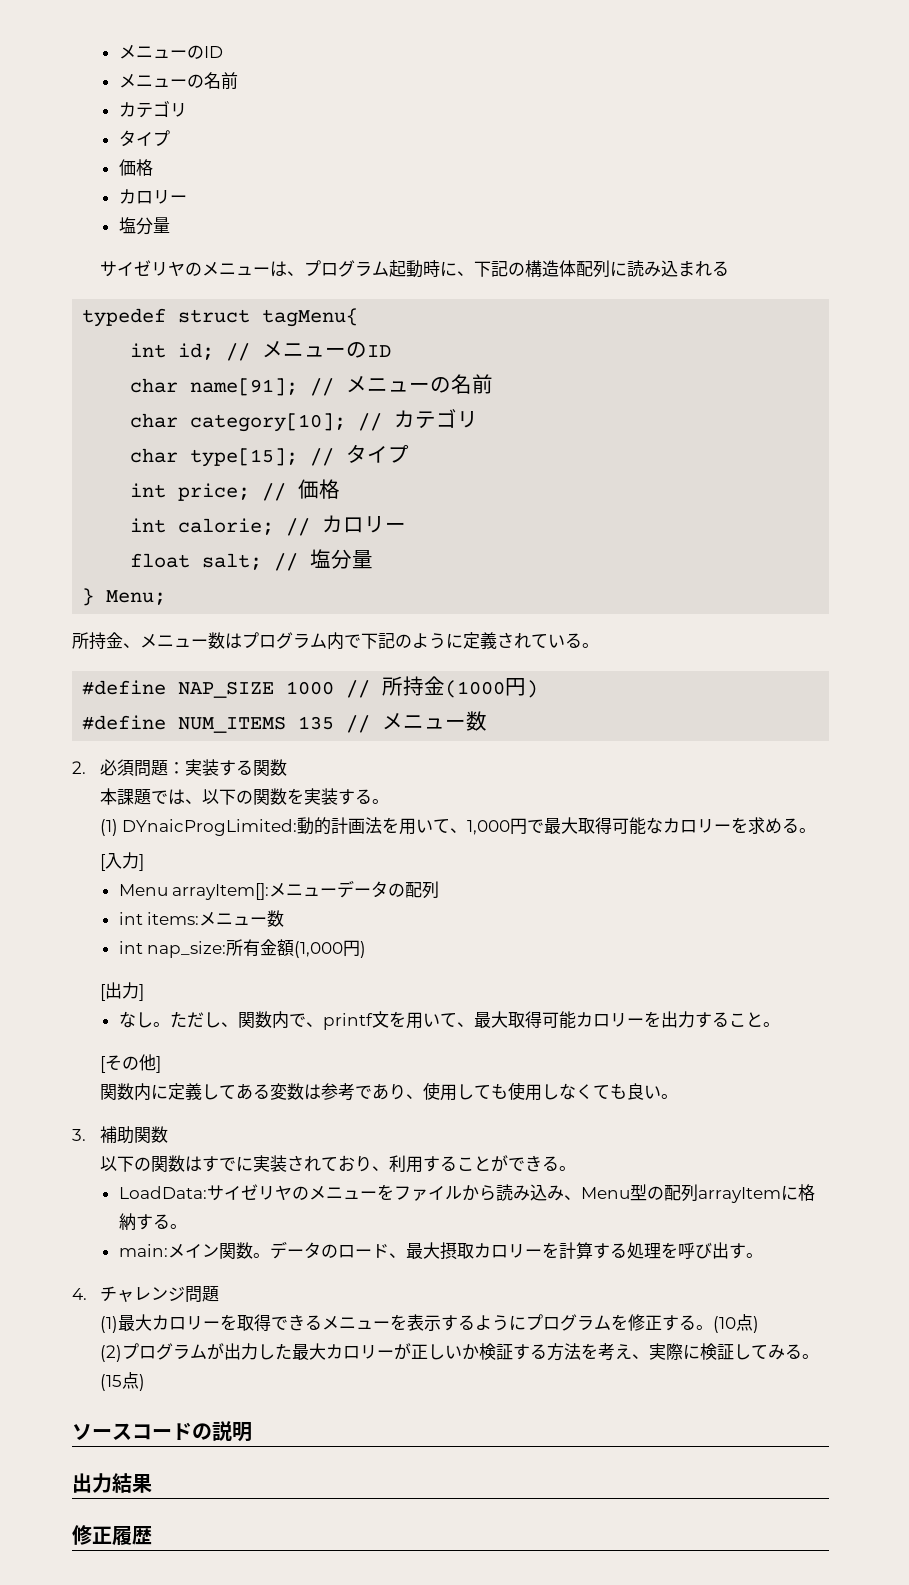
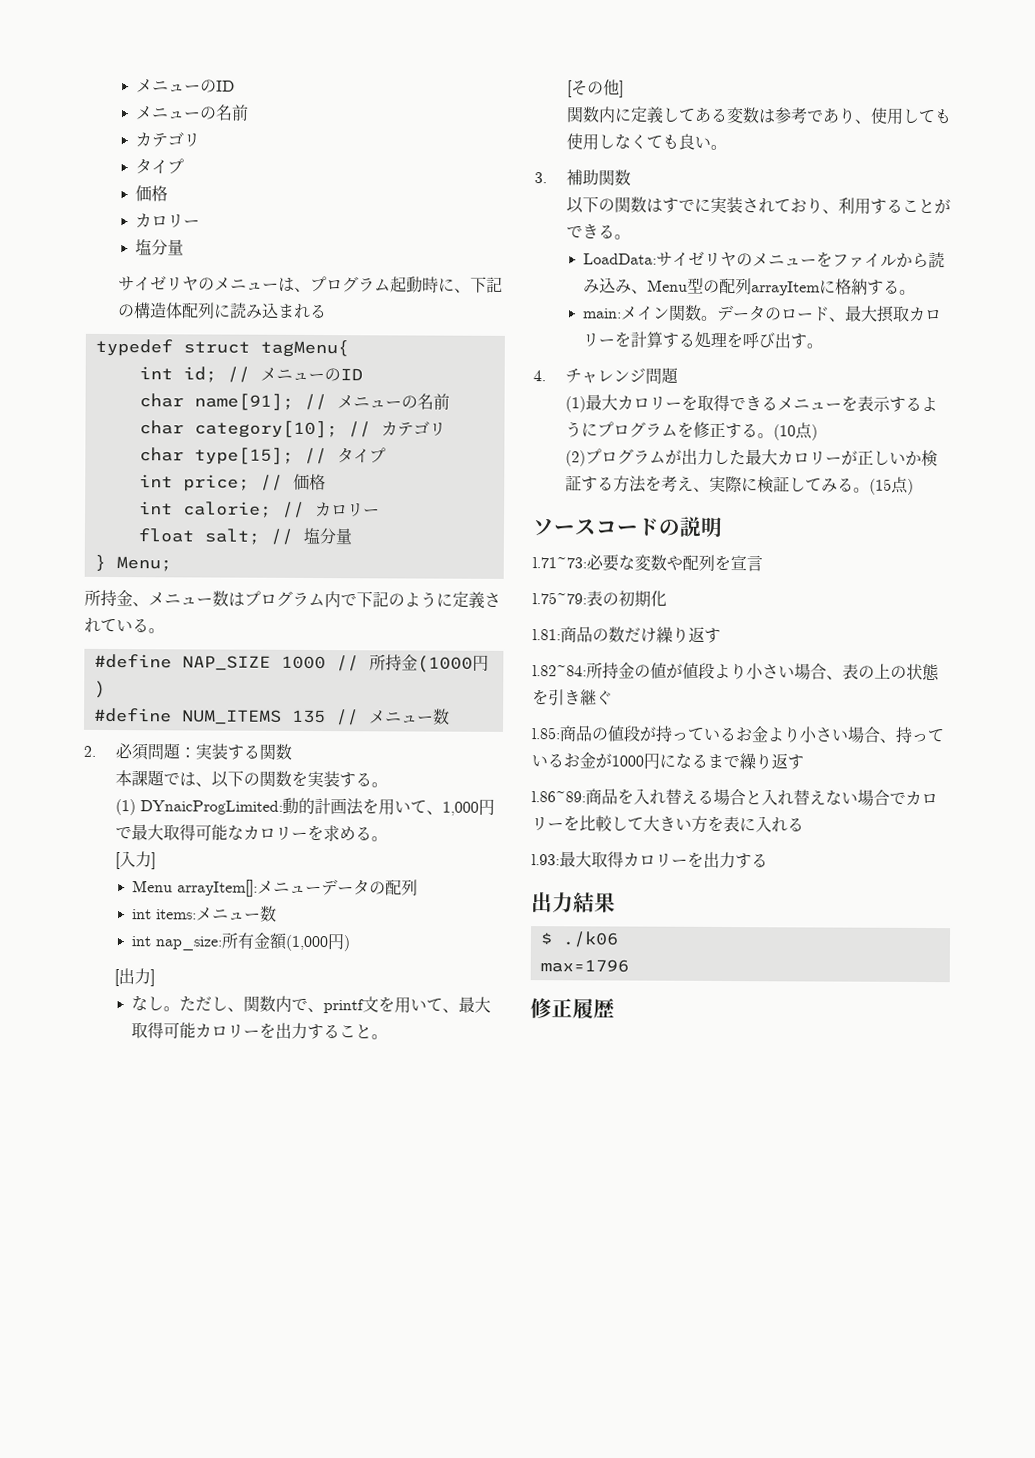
+ l.71~73:必要な変数や配列を宣言
+ l.75~79:表の初期化
+ l.81:商品の数だけ繰り返す
+ l.82~84:所持金の値が値段より小さい場合、表の上の状態を引き継ぐ
+ l.85:商品の値段が持っているお金より小さい場合、持っているお金が1000円になるまで繰り返す
+ l.86~89:商品を入れ替える場合と入れ替えない場合でカロリーを比較して大きい方を表に入れる
+ l.93:最大取得カロリーを出力する
+ $ ./k06
+ max=1796

